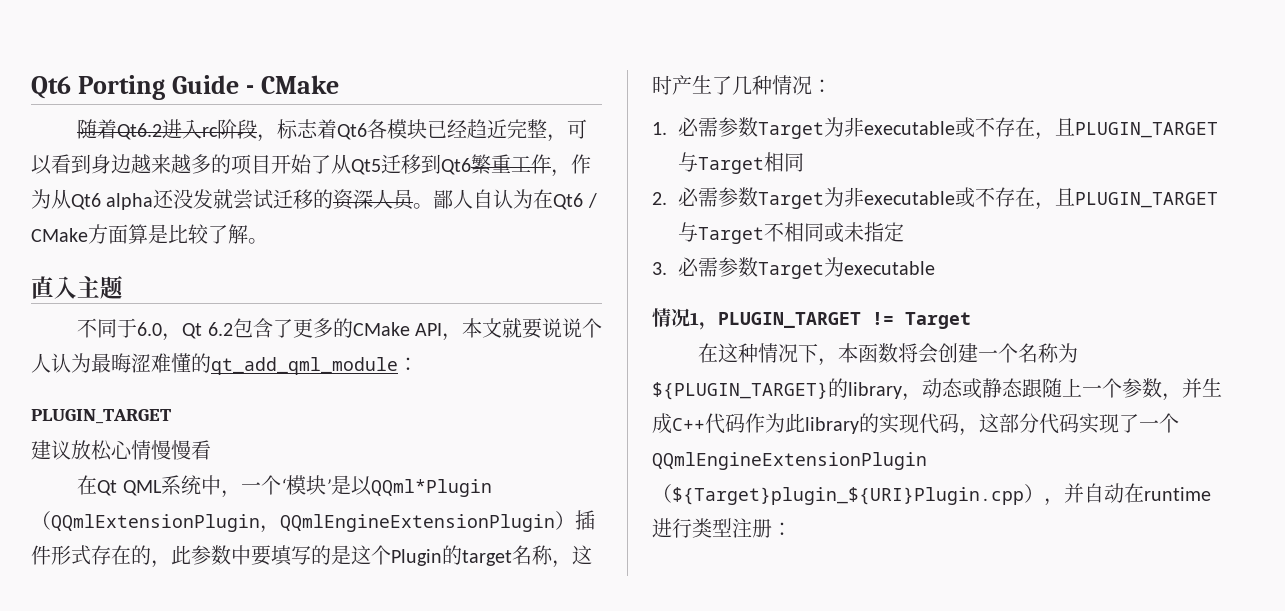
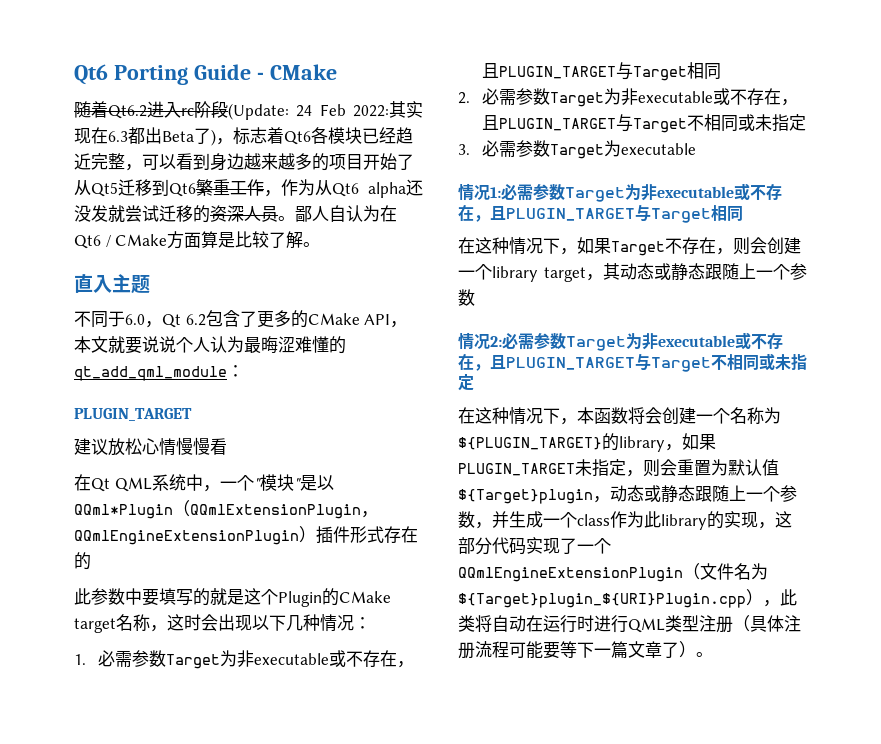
- 随着Qt6.2进入rc阶段，标志着Qt6各模块已经趋近完整，可以看到身边越来越多的项目开始了从Qt5迁移到Qt6繁重工作，作为从Qt6 alpha还没发就尝试迁移的资深人员。
+ 随着Qt6.2进入rc阶段(Update: 24 Feb 2022:其实现在6.3都出Beta了)，标志着Qt6各模块已经趋近完整，可以看到身边越来越多的项目开始了从Qt5迁移到Qt6繁重工作，作为从Qt6 alpha还没发就尝试迁移的资深人员。
- 在Qt QML系统中，一个‘模块’是以QQml*Plugin（QQmlExtensionPlugin，QQmlEngineExtensionPlugin）插件形式存在的，此参数中要填写的是这个Plugin的target名称，这时产生了几种情况：
+ 在Qt QML系统中，一个"模块"是以QQml*Plugin（QQmlExtensionPlugin，QQmlEngineExtensionPlugin）插件形式存在的
+ 此参数中要填写的就是这个Plugin的CMake target名称，这时会出现以下几种情况：
- 情况1，PLUGIN_TARGET != Target
+ 情况1:必需参数Target为非executable或不存在，且PLUGIN_TARGET与Target相同
+ 在这种情况下，如果Target不存在，则会创建一个library target，其动态或静态跟随上一个参数
+ 情况2:必需参数Target为非executable或不存在，且PLUGIN_TARGET与Target不相同或未指定
- 在这种情况下，本函数将会创建一个名称为${PLUGIN_TARGET}的library，动态或静态跟随上一个参数，并生成C++代码作为此library的实现代码，这部分代码实现了一个QQmlEngineExtensionPlugin（${Target}plugin_${URI}Plugin.cpp），并自动在runtime进行类型注册：
+ 在这种情况下，本函数将会创建一个名称为${PLUGIN_TARGET}的library，如果PLUGIN_TARGET未指定，则会重置为默认值${Target}plugin，动态或静态跟随上一个参数，并生成一个class作为此library的实现，这部分代码实现了一个QQmlEngineExtensionPlugin（文件名为${Target}plugin_${URI}Plugin.cpp），此类将自动在运行时进行QML类型注册（具体注册流程可能要等下一篇文章了）。

